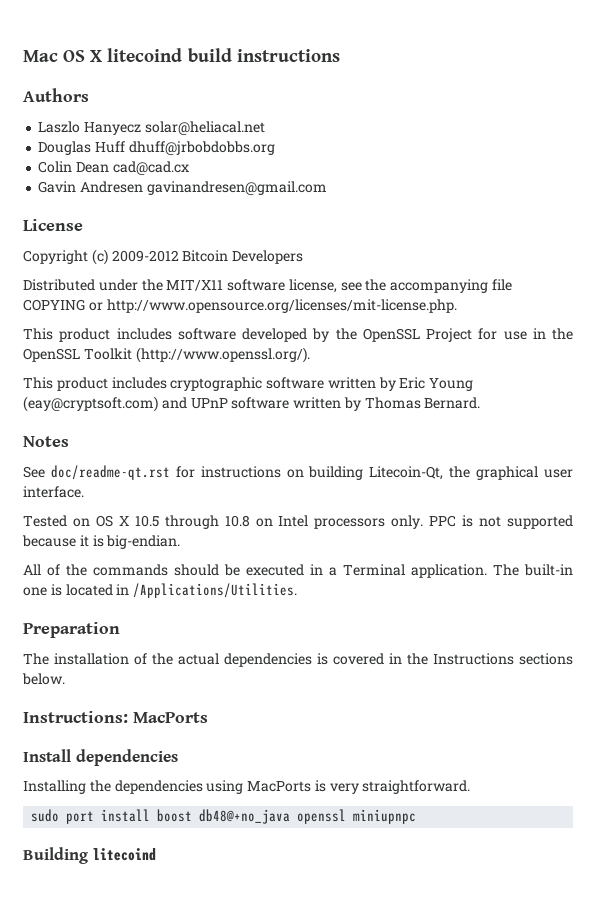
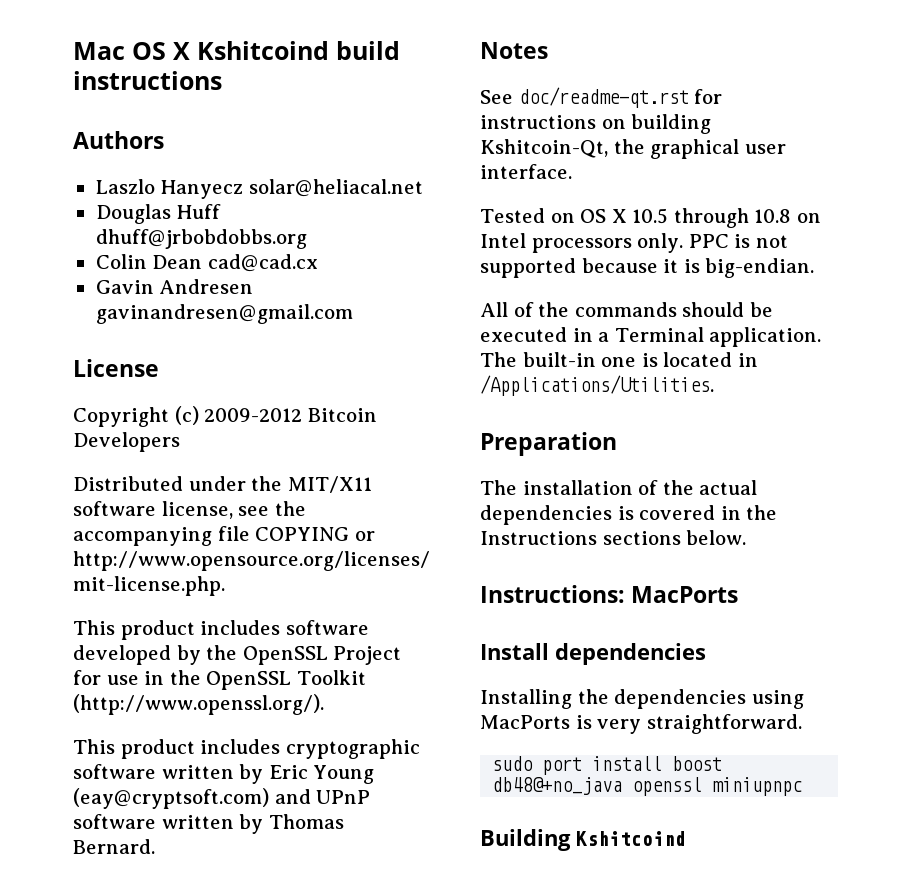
- Mac OS X litecoind build instructions
+ Mac OS X Kshitcoind build instructions
- See doc/readme-qt.rst for instructions on building Litecoin-Qt, the graphical user interface.
+ See doc/readme-qt.rst for instructions on building Kshitcoin-Qt, the graphical user interface.
- Building litecoind
+ Building Kshitcoind

